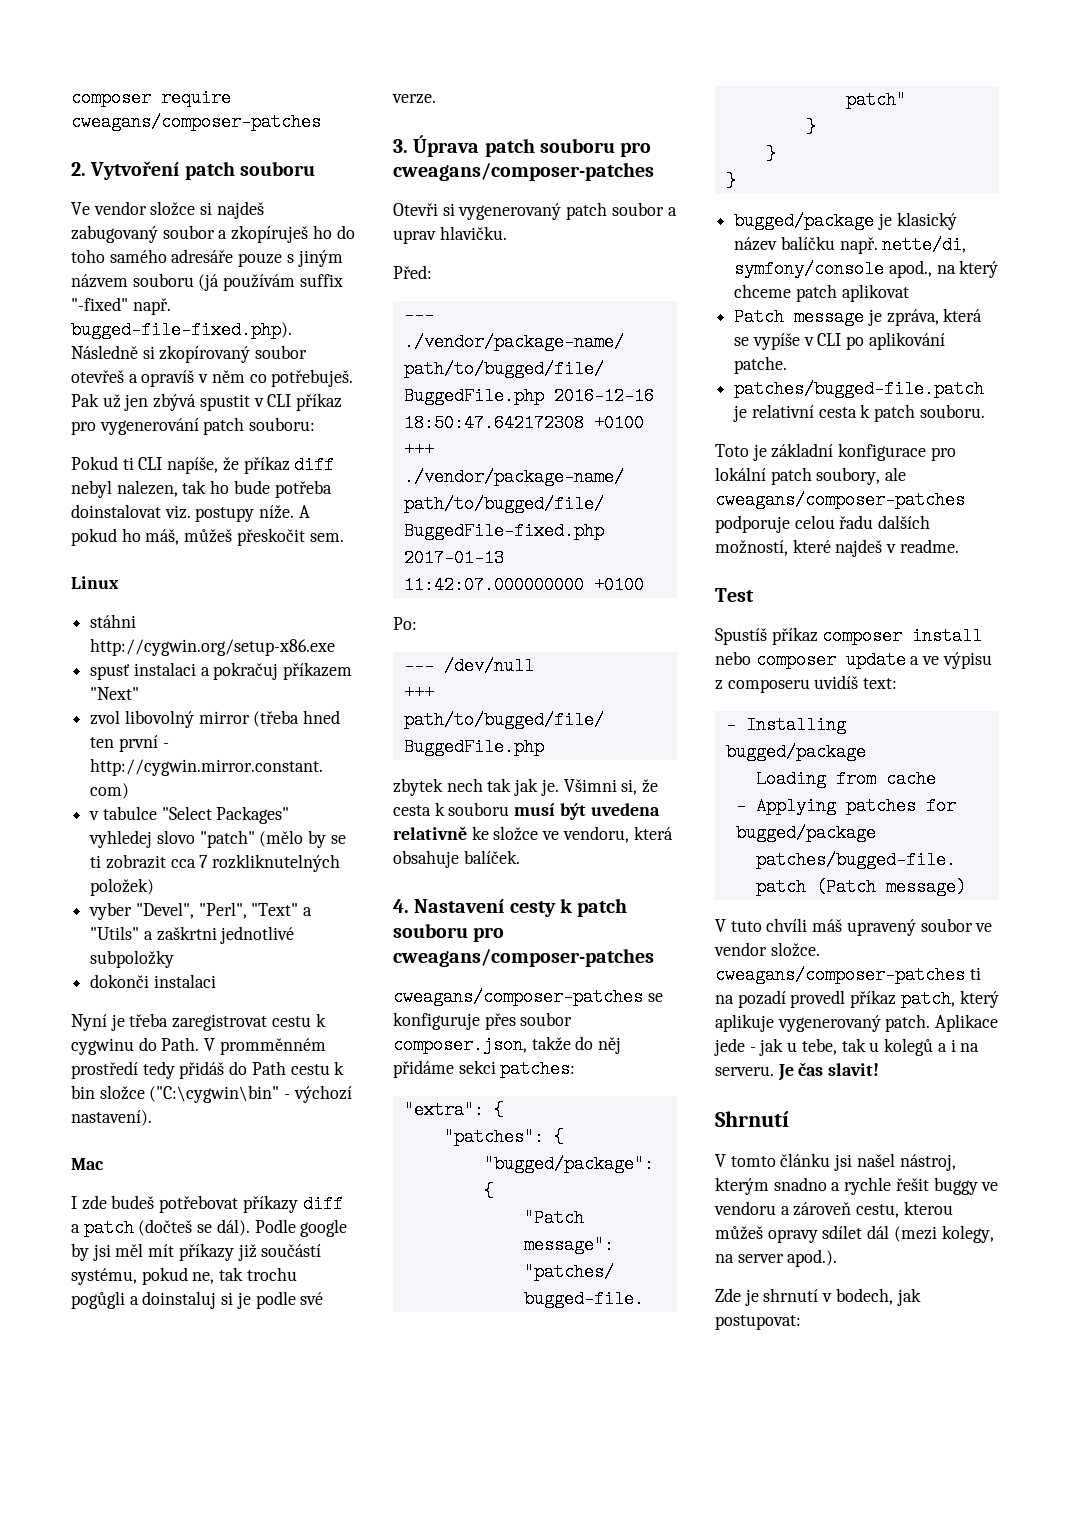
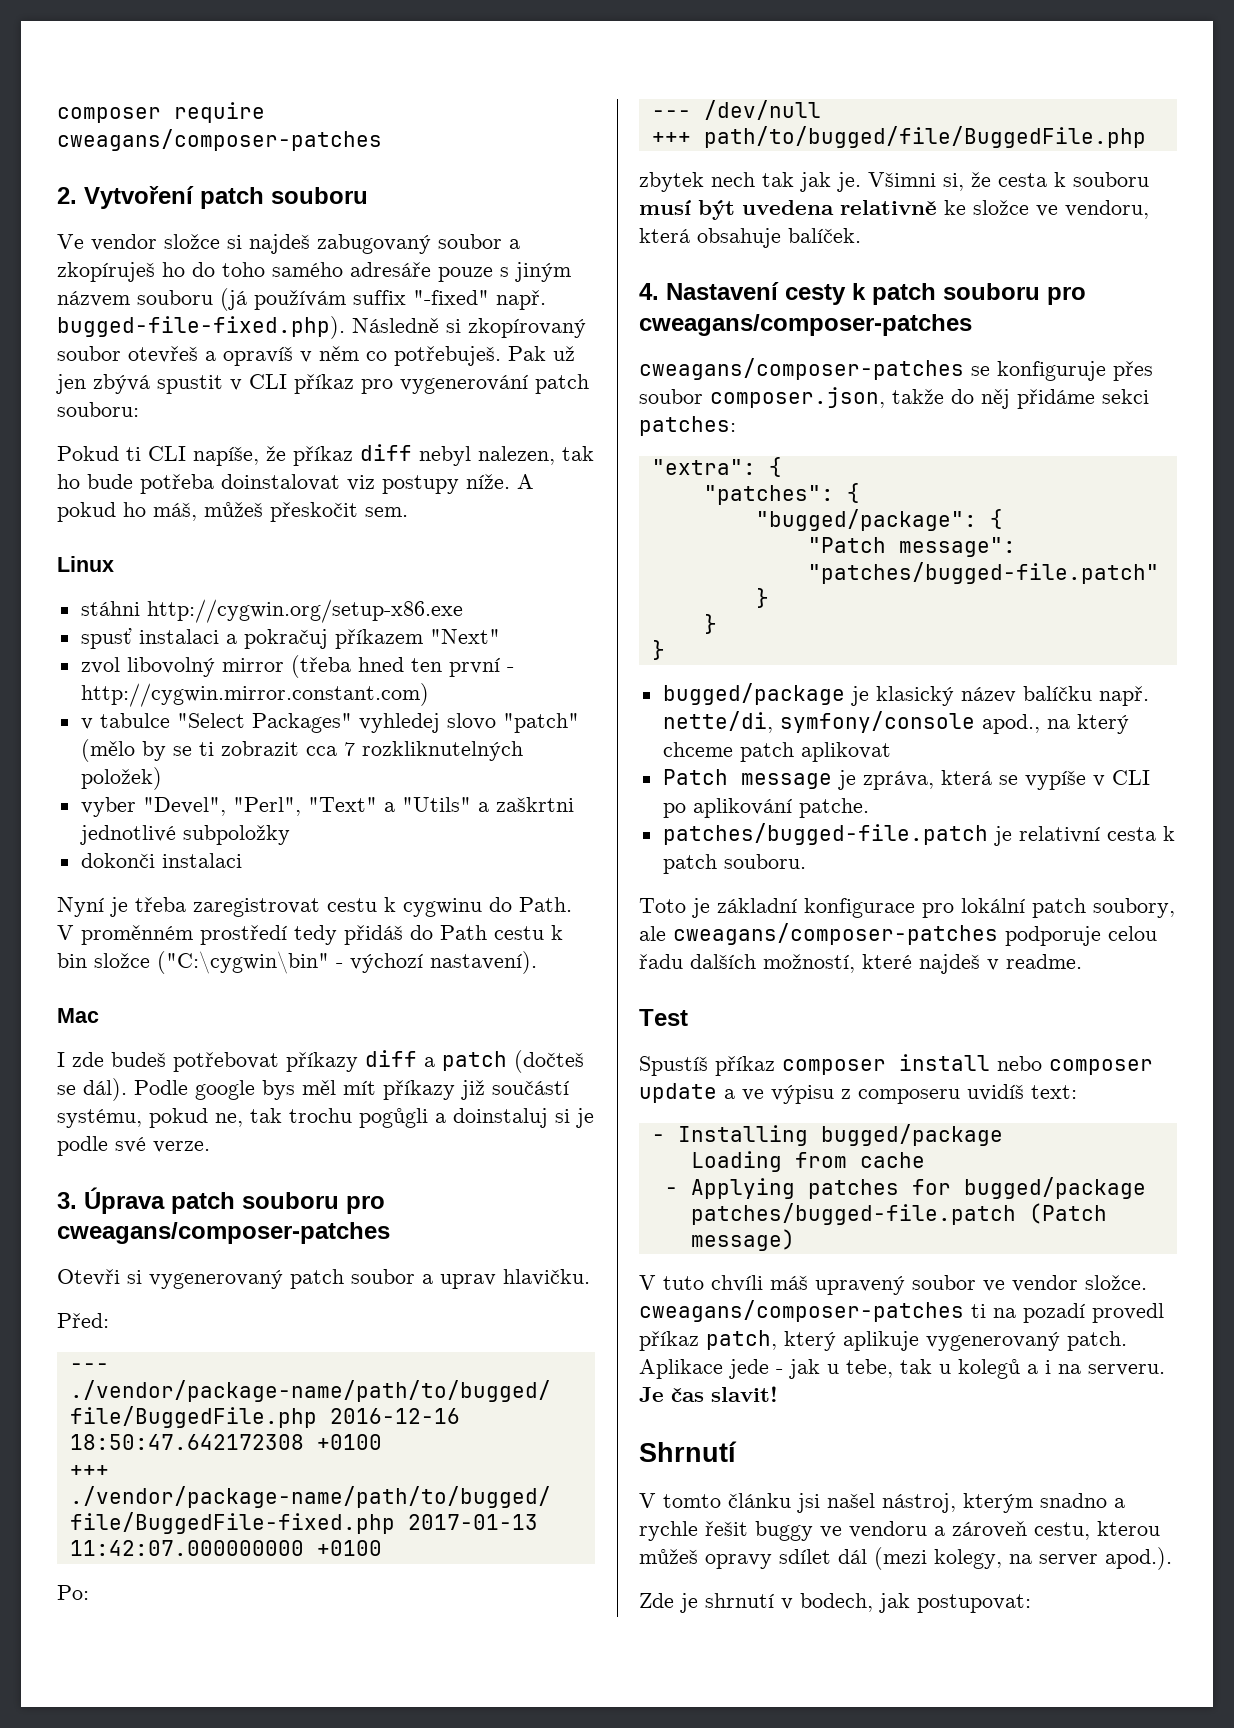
- Pokud ti CLI napíše, že příkaz diff nebyl nalezen, tak ho bude potřeba doinstalovat viz. postupy níže.
+ Pokud ti CLI napíše, že příkaz diff nebyl nalezen, tak ho bude potřeba doinstalovat viz postupy níže.
- V promměnném prostředí tedy přidáš do Path cestu k bin složce ("C:\cygwin\bin" - výchozí nastavení).
+ V proměnném prostředí tedy přidáš do Path cestu k bin složce ("C:\cygwin\bin" - výchozí nastavení).
- Podle google by jsi měl mít příkazy již součástí systému, pokud ne, tak trochu pogůgli a doinstaluj si je podle své verze.
+ Podle google bys měl mít příkazy již součástí systému, pokud ne, tak trochu pogůgli a doinstaluj si je podle své verze.

